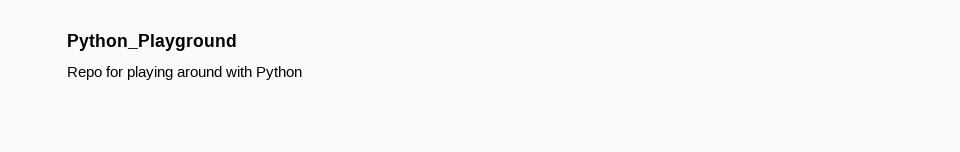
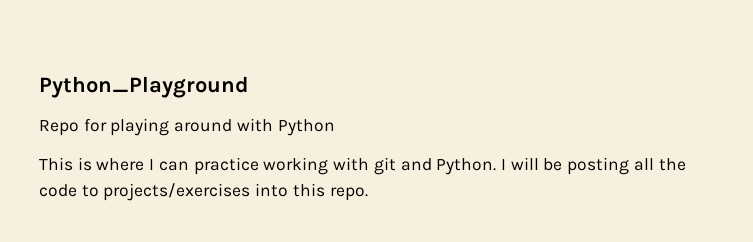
+ This is where I can practice working with git and Python. I will be posting all the code to projects/exercises into this repo.

